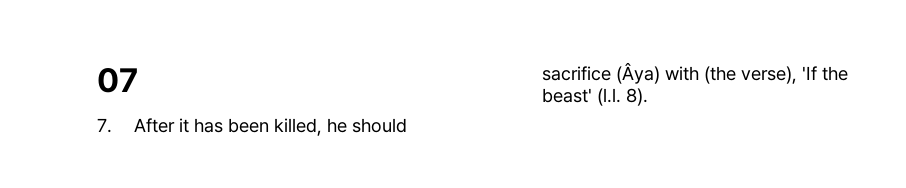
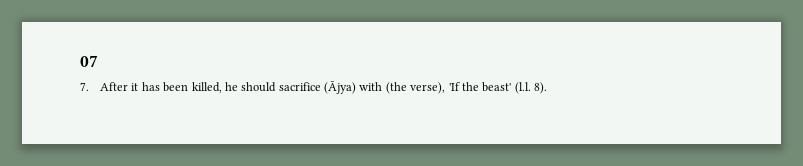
- 7. After it has been killed, he should sacrifice (Âya) with (the verse), 'If the beast' (l.l. 8).
+ 7. After it has been killed, he should sacrifice (Ājya) with (the verse), 'If the beast' (l.l. 8).

